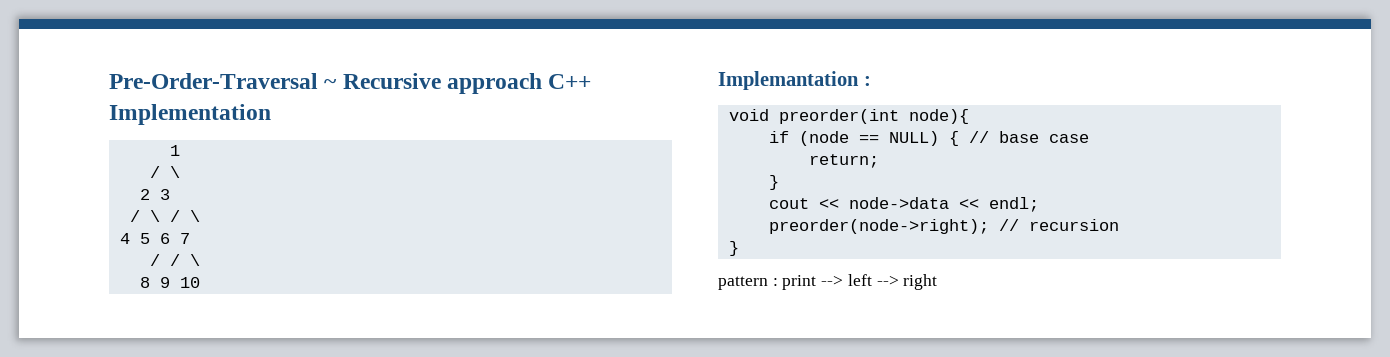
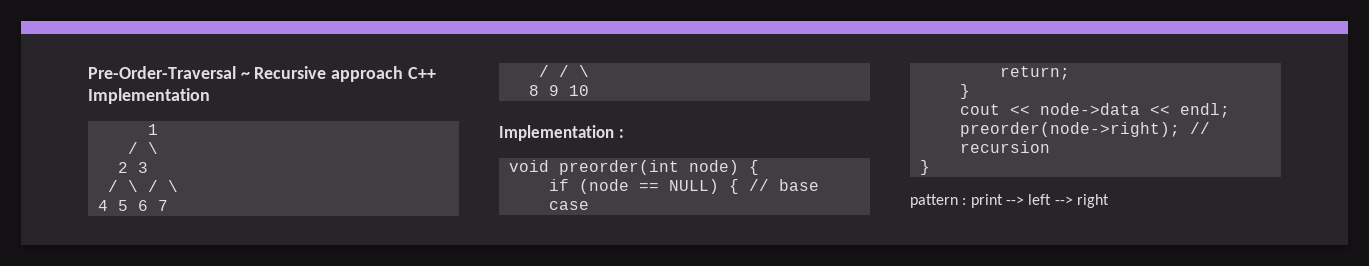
- Implemantation :
+ Implementation :
- void preorder(int node){
+ void preorder(int node) {

